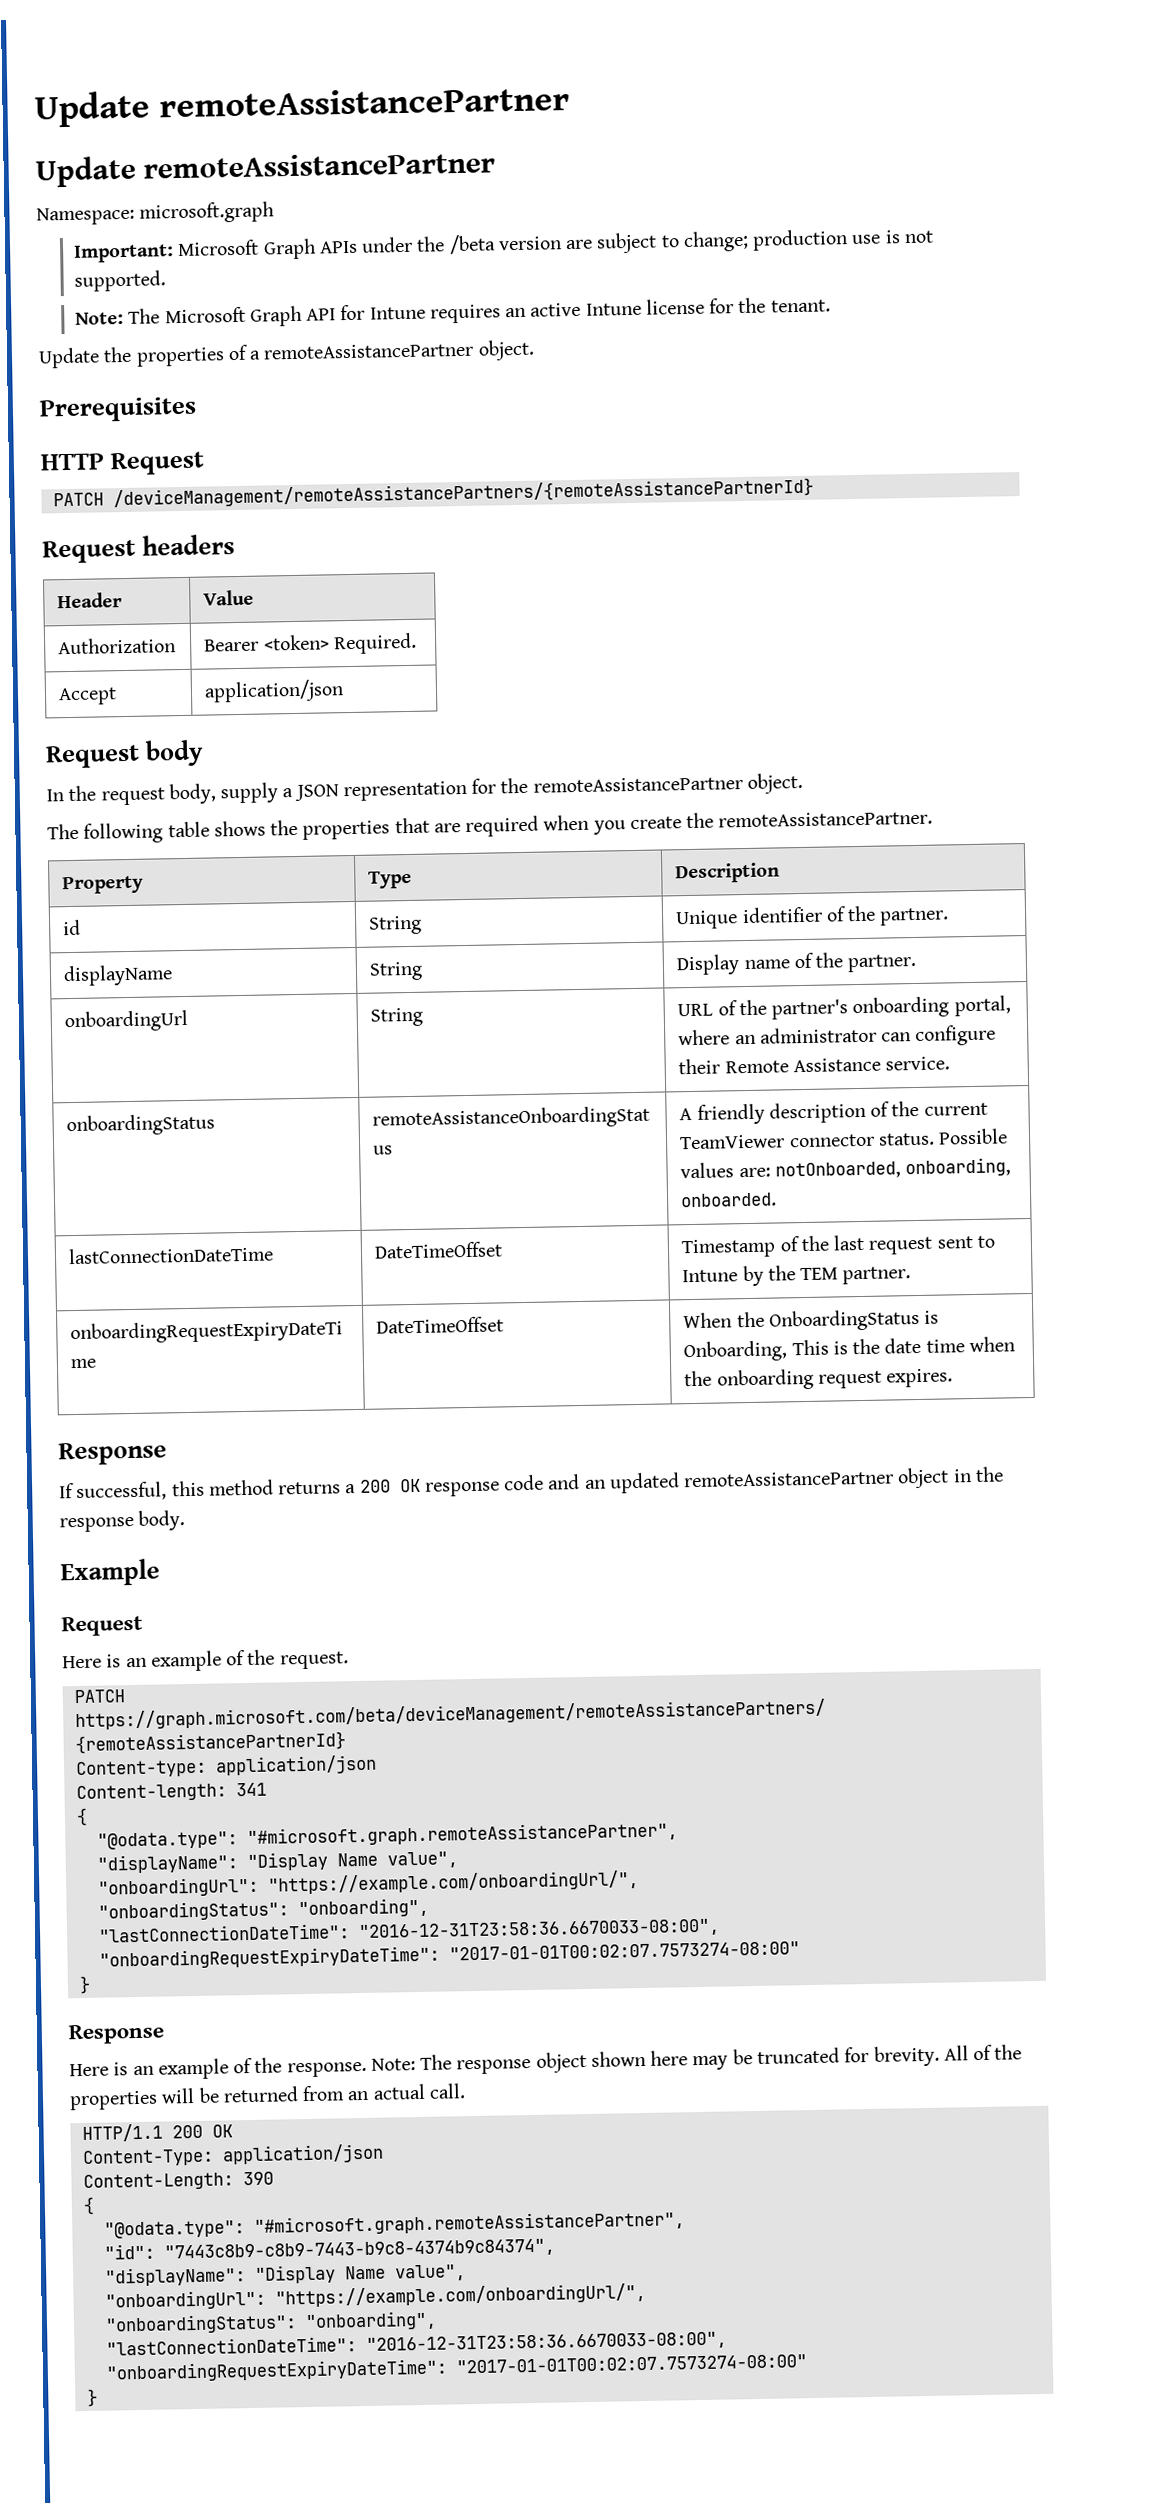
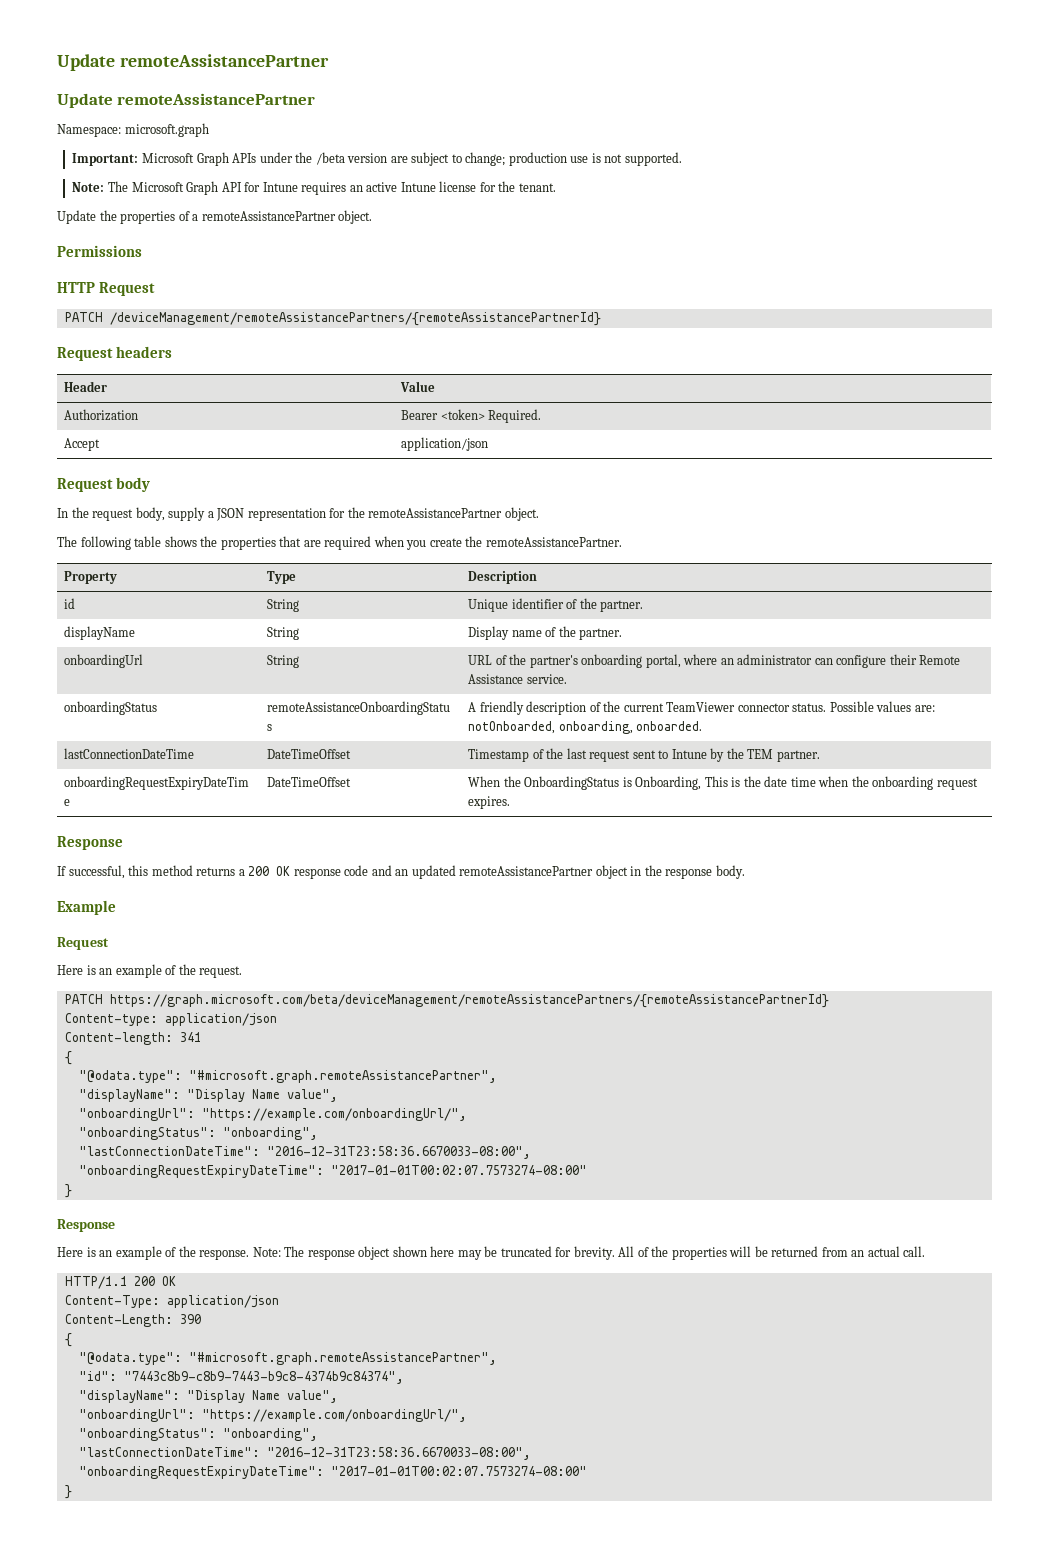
- Prerequisites
+ Permissions

